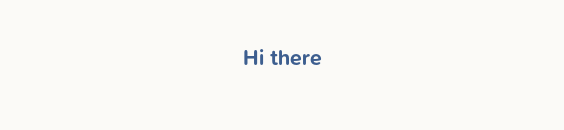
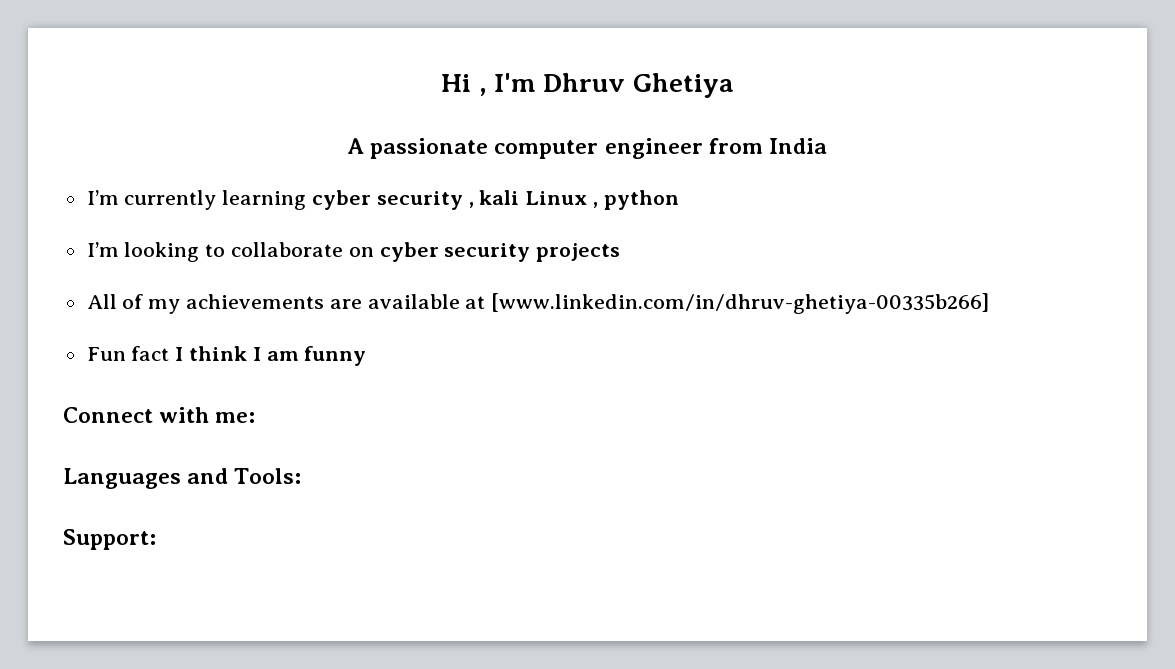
- Hi there
+ Hi , I'm Dhruv Ghetiya
+ A passionate computer engineer from India
+ I’m currently learning cyber security , kali Linux , python
+ I’m looking to collaborate on cyber security projects
+ All of my achievements are available at [www.linkedin.com/in/dhruv-ghetiya-00335b266]
+ Fun fact I think I am funny
+ Connect with me:
+ Languages and Tools:
+ Support:

